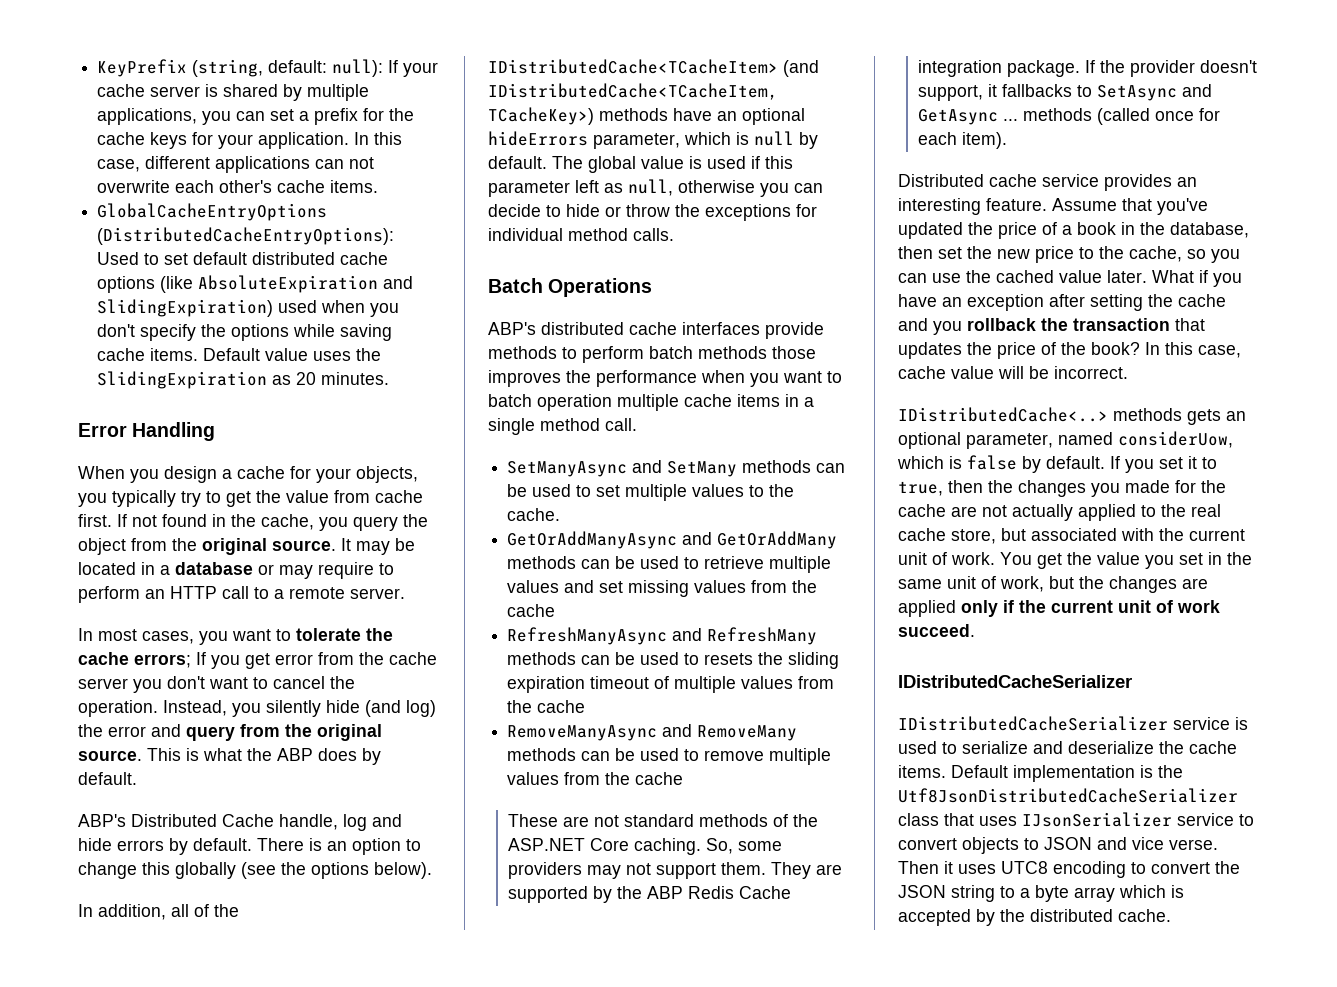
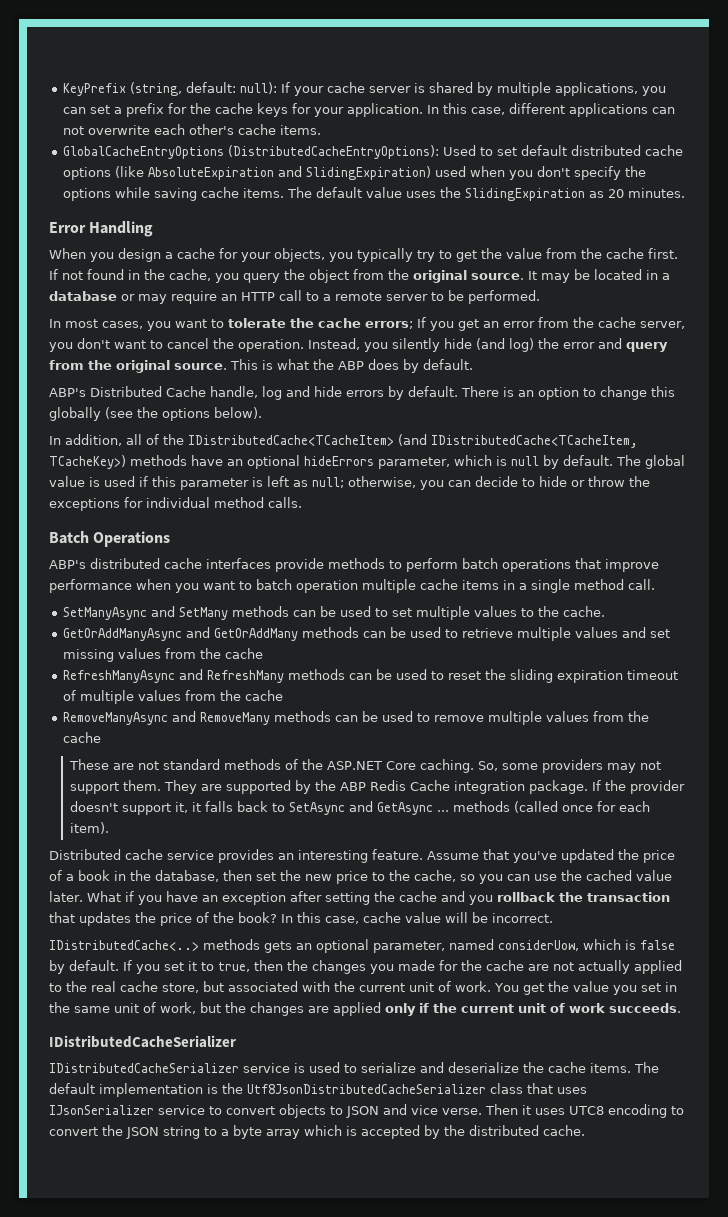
- Default value uses the SlidingExpiration as 20 minutes.
+ The default value uses the SlidingExpiration as 20 minutes.
- When you design a cache for your objects, you typically try to get the value from cache first.
+ When you design a cache for your objects, you typically try to get the value from the cache first.
- It may be located in a database or may require to perform an HTTP call to a remote server.
+ It may be located in a database or may require an HTTP call to a remote server to be performed.
- In most cases, you want to tolerate the cache errors; If you get error from the cache server you don't want to cancel the operation.
+ In most cases, you want to tolerate the cache errors; If you get an error from the cache server, you don't want to cancel the operation.
- The global value is used if this parameter left as null, otherwise you can decide to hide or throw the exceptions for individual method calls.
+ The global value is used if this parameter is left as null; otherwise, you can decide to hide or throw the exceptions for individual method calls.
- ABP's distributed cache interfaces provide methods to perform batch methods those improves the performance when you want to batch operation multiple cache items in a single method call.
+ ABP's distributed cache interfaces provide methods to perform batch operations that improve performance when you want to batch operation multiple cache items in a single method call.
- RefreshManyAsync and RefreshMany methods can be used to resets the sliding expiration timeout of multiple values from the cache
+ RefreshManyAsync and RefreshMany methods can be used to reset the sliding expiration timeout of multiple values from the cache
- If the provider doesn't support, it fallbacks to SetAsync and GetAsync ... methods (called once for each item).
+ If the provider doesn't support it, it falls back to SetAsync and GetAsync ... methods (called once for each item).
- You get the value you set in the same unit of work, but the changes are applied only if the current unit of work succeed.
+ You get the value you set in the same unit of work, but the changes are applied only if the current unit of work succeeds.
- Default implementation is the Utf8JsonDistributedCacheSerializer class that uses IJsonSerializer service to convert objects to JSON and vice verse.
+ The default implementation is the Utf8JsonDistributedCacheSerializer class that uses IJsonSerializer service to convert objects to JSON and vice verse.

